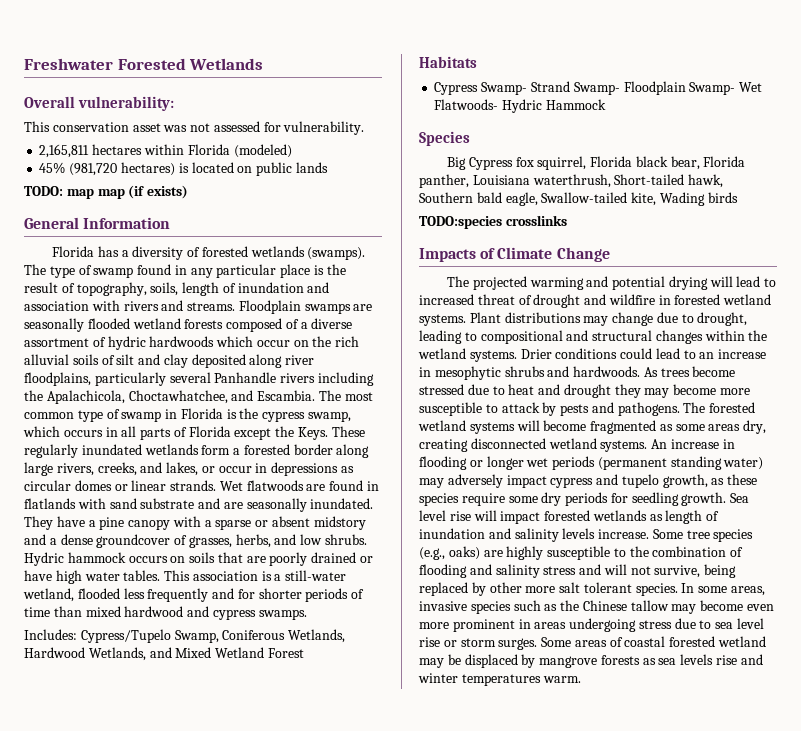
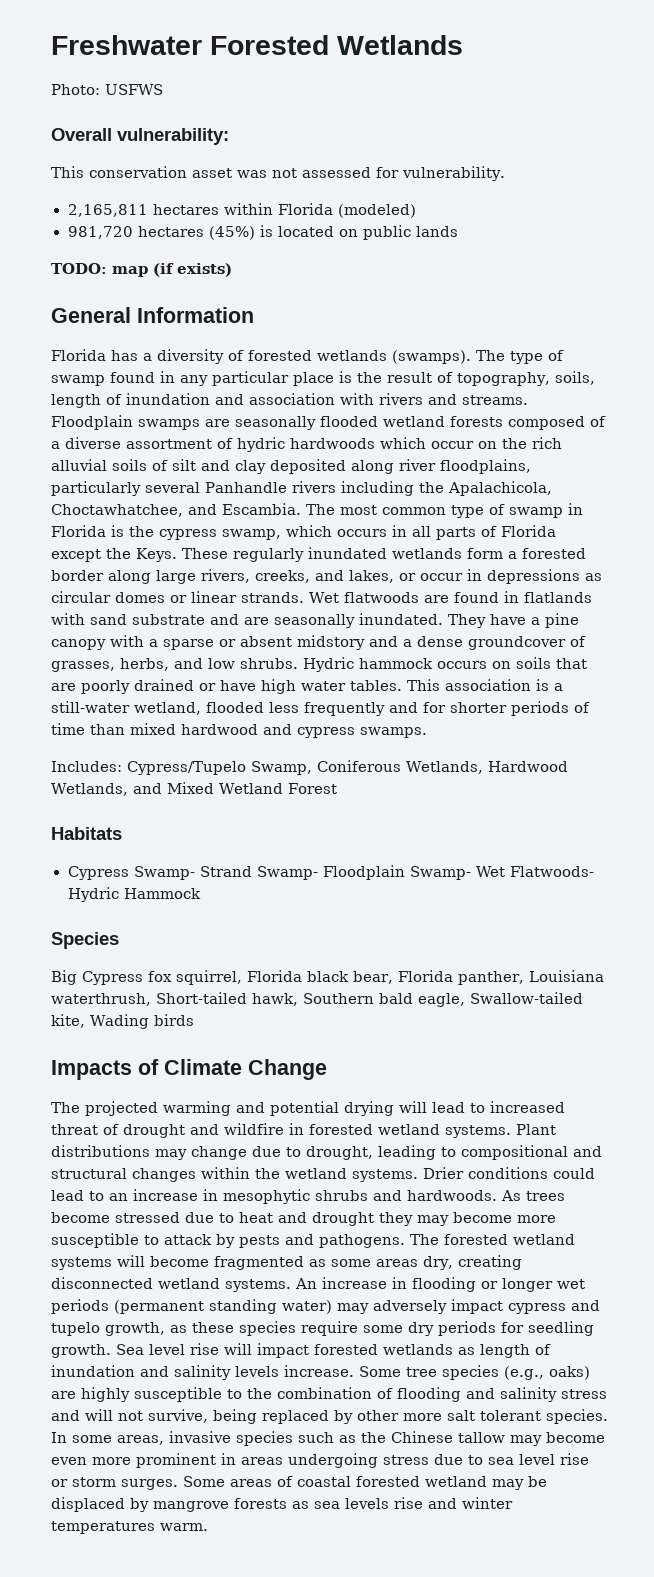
+ Photo: USFWS
- 45% (981,720 hectares) is located on public lands
+ 981,720 hectares (45%) is located on public lands
- TODO: map map (if exists)
+ TODO: map (if exists)
- TODO:species crosslinks

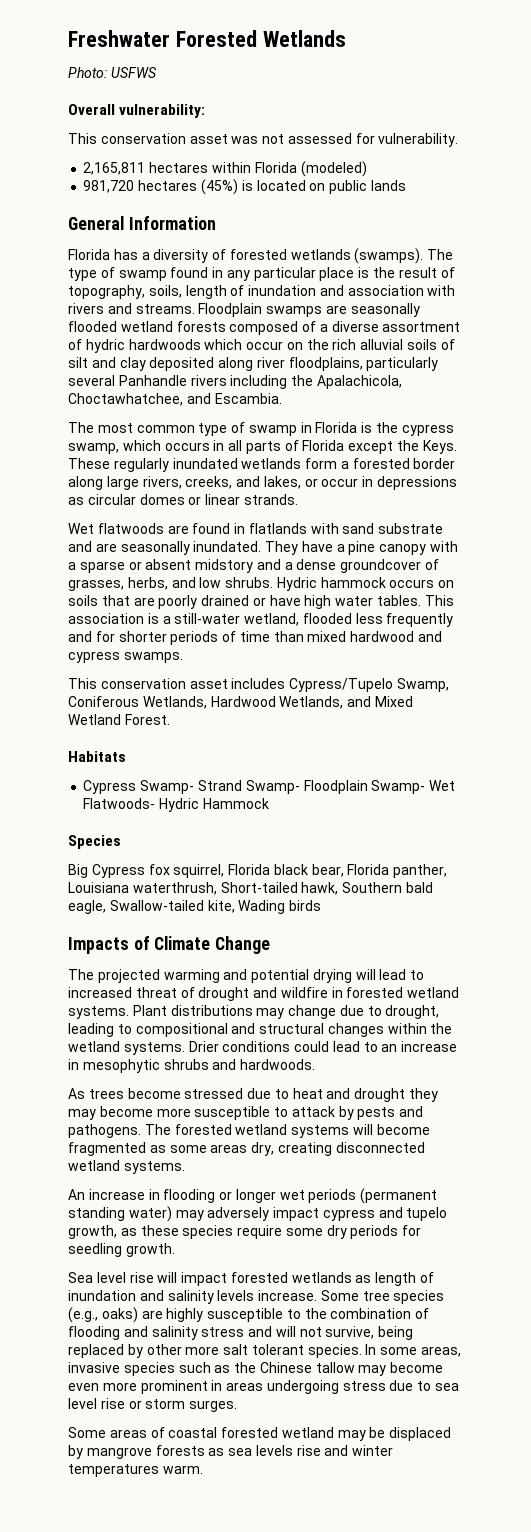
- TODO: map (if exists)
- Floodplain swamps are seasonally flooded wetland forests composed of a diverse assortment of hydric hardwoods which occur on the rich alluvial soils of silt and clay deposited along river floodplains, particularly several Panhandle rivers including the Apalachicola, Choctawhatchee, and Escambia. The most common type of swamp in Florida is the cypress swamp, which occurs in all parts of Florida except the Keys.
+ Floodplain swamps are seasonally flooded wetland forests composed of a diverse assortment of hydric hardwoods which occur on the rich alluvial soils of silt and clay deposited along river floodplains, particularly several Panhandle rivers including the Apalachicola, Choctawhatchee, and Escambia.
+ The most common type of swamp in Florida is the cypress swamp, which occurs in all parts of Florida except the Keys.
- These regularly inundated wetlands form a forested border along large rivers, creeks, and lakes, or occur in depressions as circular domes or linear strands. Wet flatwoods are found in flatlands with sand substrate and are seasonally inundated.
+ These regularly inundated wetlands form a forested border along large rivers, creeks, and lakes, or occur in depressions as circular domes or linear strands.
+ Wet flatwoods are found in flatlands with sand substrate and are seasonally inundated.
- Includes: Cypress/Tupelo Swamp, Coniferous Wetlands, Hardwood Wetlands, and Mixed Wetland Forest
+ This conservation asset includes Cypress/Tupelo Swamp, Coniferous Wetlands, Hardwood Wetlands, and Mixed Wetland Forest.
- Drier conditions could lead to an increase in mesophytic shrubs and hardwoods. As trees become stressed due to heat and drought they may become more susceptible to attack by pests and pathogens.
+ Drier conditions could lead to an increase in mesophytic shrubs and hardwoods.
+ As trees become stressed due to heat and drought they may become more susceptible to attack by pests and pathogens.
- The forested wetland systems will become fragmented as some areas dry, creating disconnected wetland systems. An increase in flooding or longer wet periods (permanent standing water) may adversely impact cypress and tupelo growth, as these species require some dry periods for seedling growth. Sea level rise will impact forested wetlands as length of inundation and salinity levels increase.
+ The forested wetland systems will become fragmented as some areas dry, creating disconnected wetland systems.
+ An increase in flooding or longer wet periods (permanent standing water) may adversely impact cypress and tupelo growth, as these species require some dry periods for seedling growth.
+ Sea level rise will impact forested wetlands as length of inundation and salinity levels increase.
- In some areas, invasive species such as the Chinese tallow may become even more prominent in areas undergoing stress due to sea level rise or storm surges. Some areas of coastal forested wetland may be displaced by mangrove forests as sea levels rise and winter temperatures warm.
+ In some areas, invasive species such as the Chinese tallow may become even more prominent in areas undergoing stress due to sea level rise or storm surges.
+ Some areas of coastal forested wetland may be displaced by mangrove forests as sea levels rise and winter temperatures warm.

